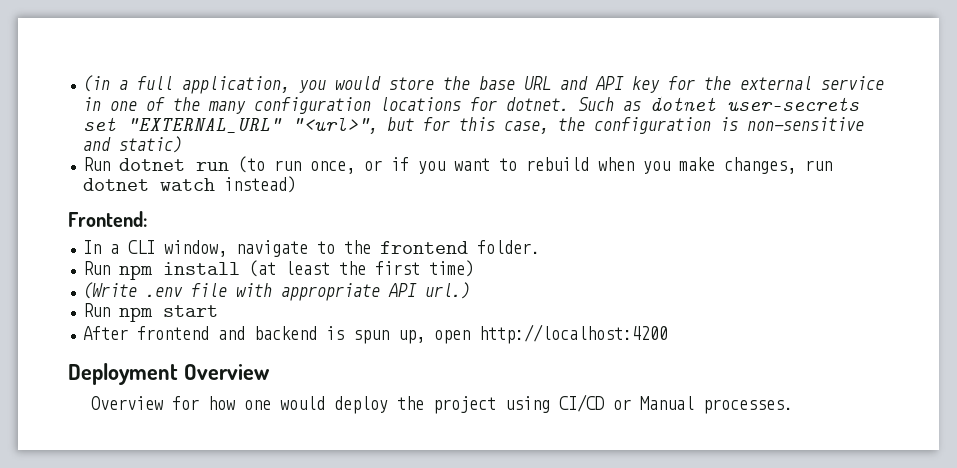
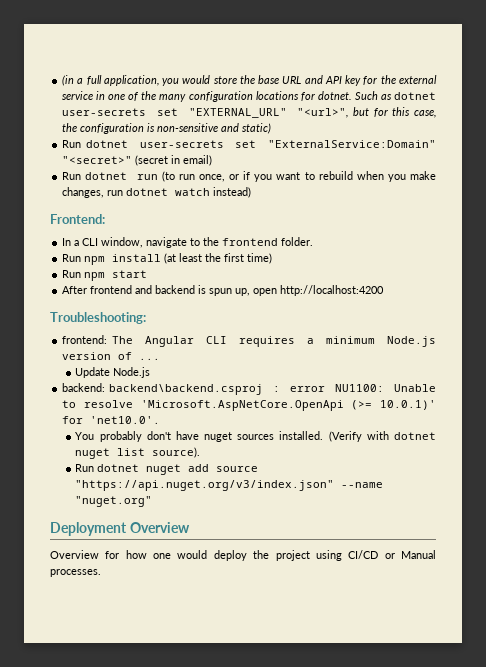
+ Run dotnet user-secrets set "ExternalService:Domain" "<secret>" (secret in email)
- (Write .env file with appropriate API url.)
+ Troubleshooting:
+ frontend: The Angular CLI requires a minimum Node.js version of ...
+ Update Node.js
+ backend: backend\backend.csproj : error NU1100: Unable to resolve 'Microsoft.AspNetCore.OpenApi (>= 10.0.1)' for 'net10.0'.
+ You probably don't have nuget sources installed. (Verify with dotnet nuget list source).
+ Run dotnet nuget add source "https://api.nuget.org/v3/index.json" --name "nuget.org"

